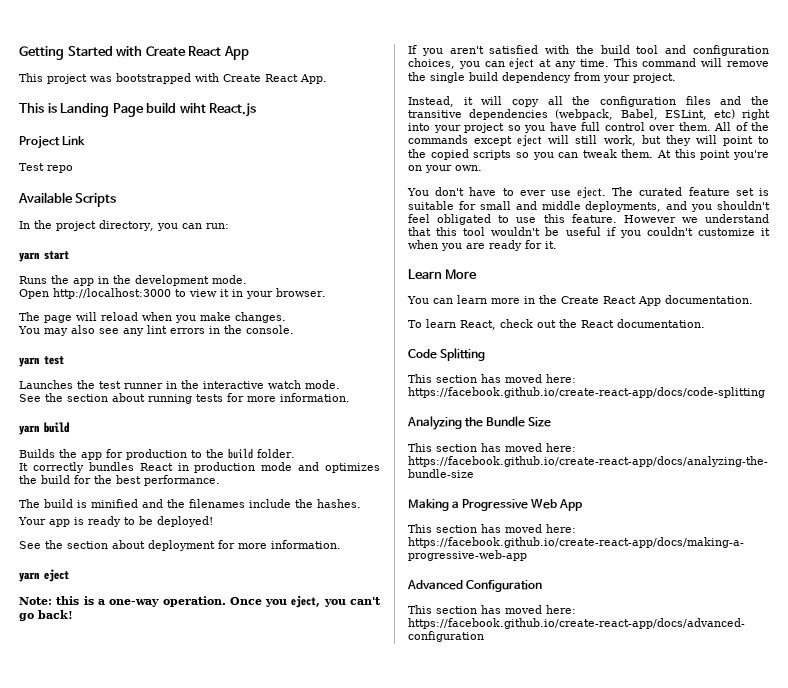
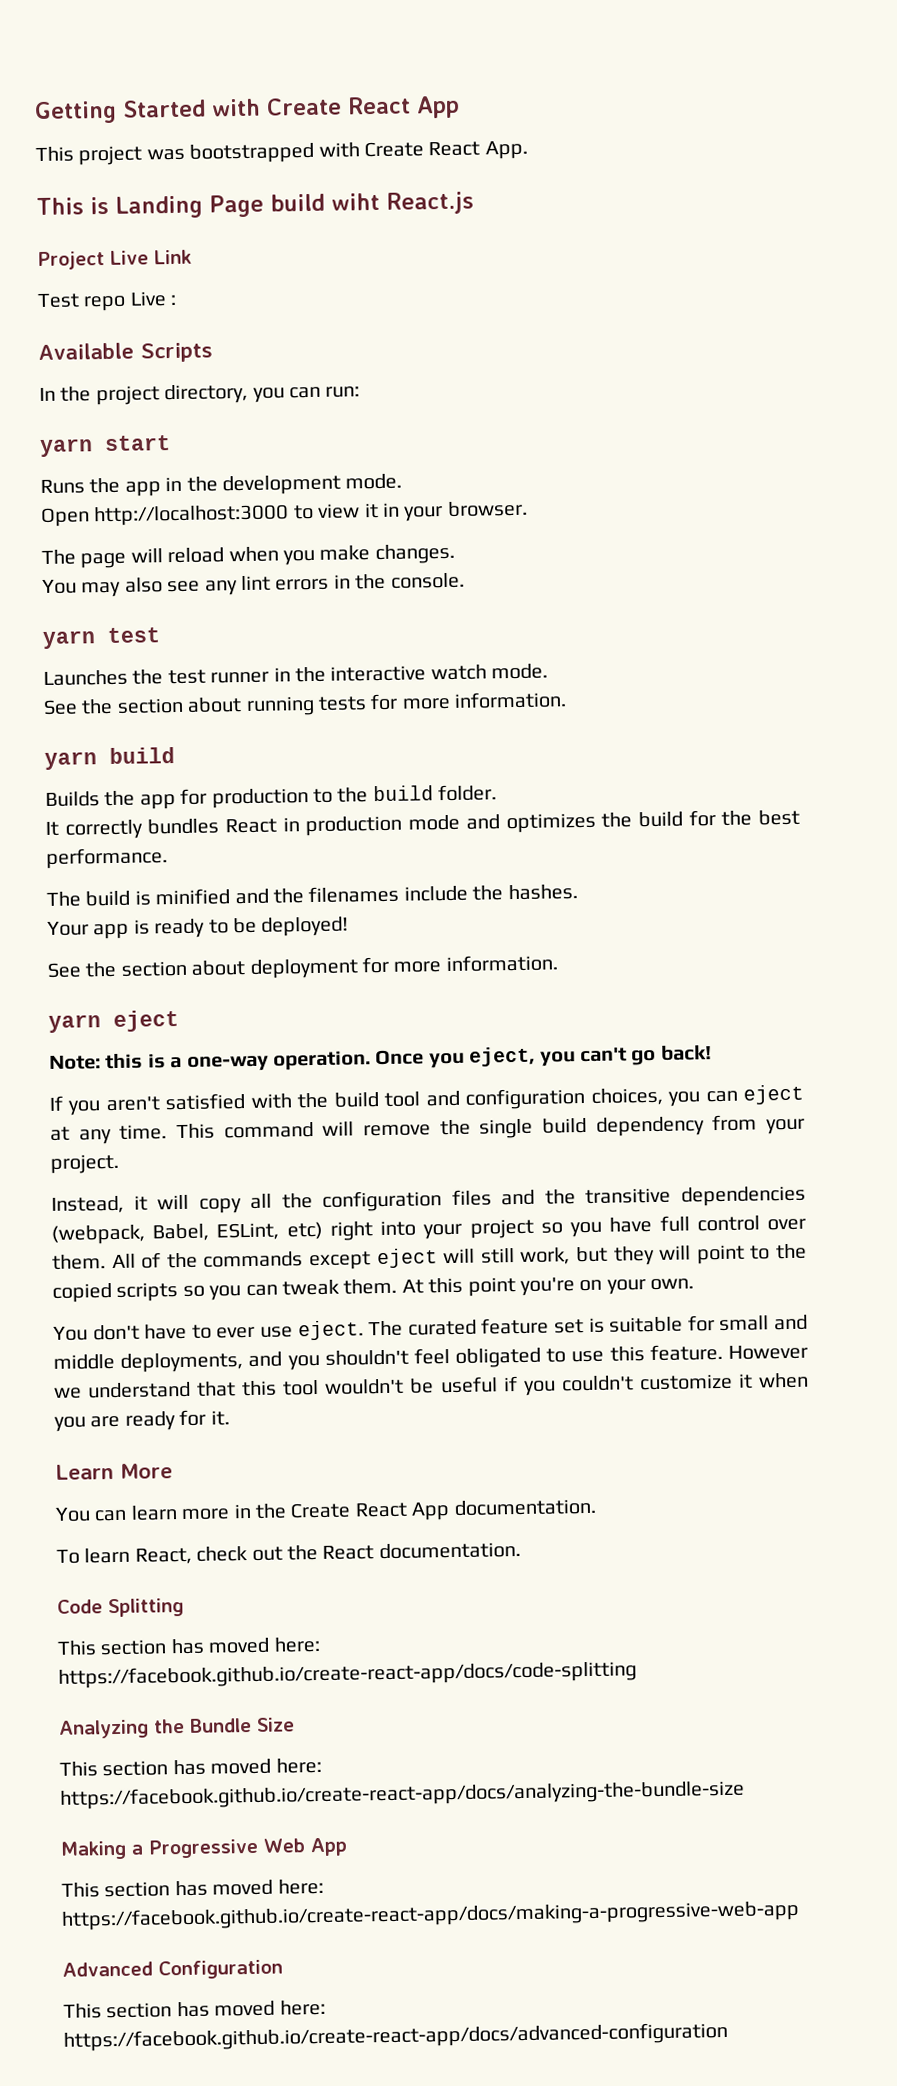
- Project Link
+ Project Live Link
- Test repo
+ Test repo Live :

